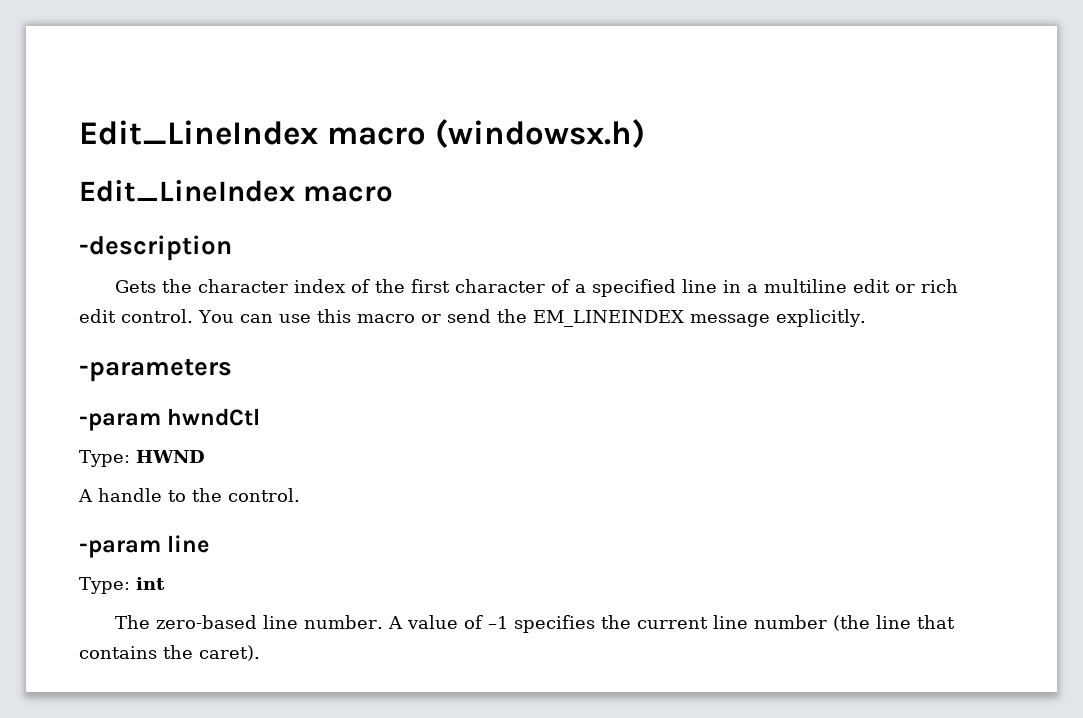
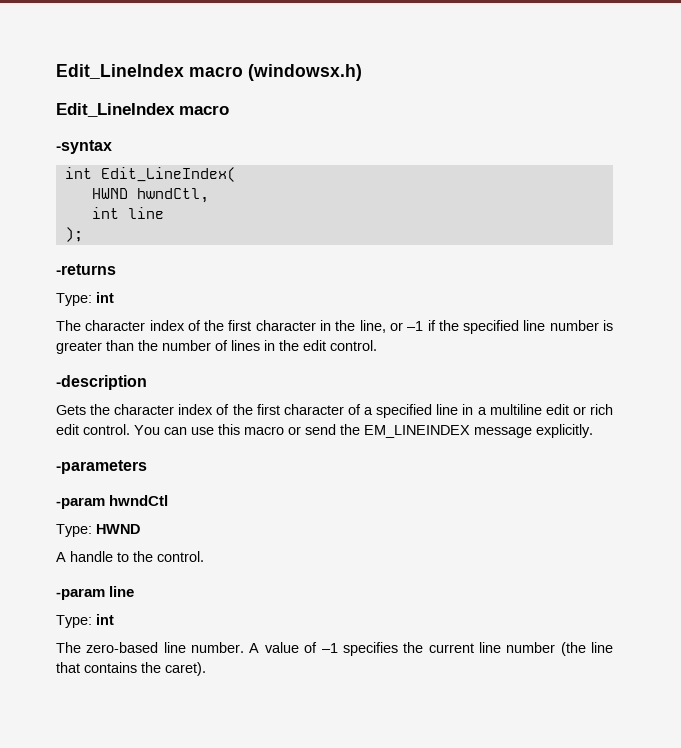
+ -syntax
+ int Edit_LineIndex(
+ HWND hwndCtl,
+ int line
+ );
+ -returns
+ Type: int
+ The character index of the first character in the line, or –1 if the specified line number is greater than the number of lines in the edit control.

